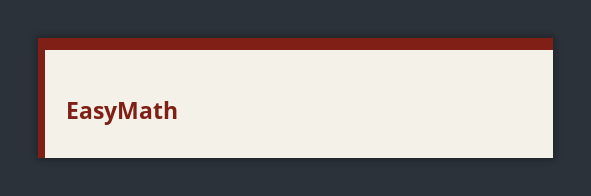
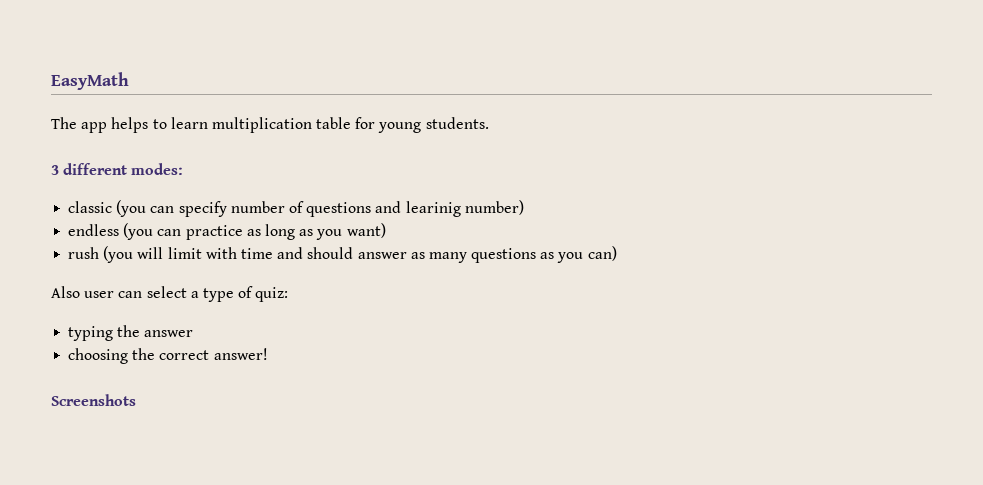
+ The app helps to learn multiplication table for young students.
+ 3 different modes:
+ classic (you can specify number of questions and learinig number)
+ endless (you can practice as long as you want)
+ rush (you will limit with time and should answer as many questions as you can)
+ Also user can select a type of quiz:
+ typing the answer
+ choosing the correct answer!
+ Screenshots

